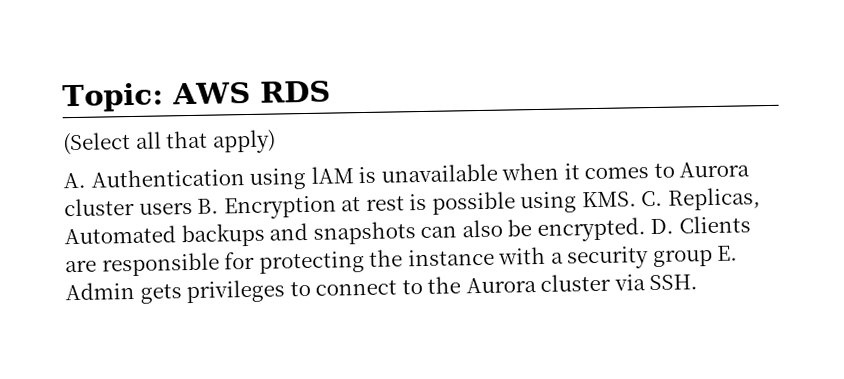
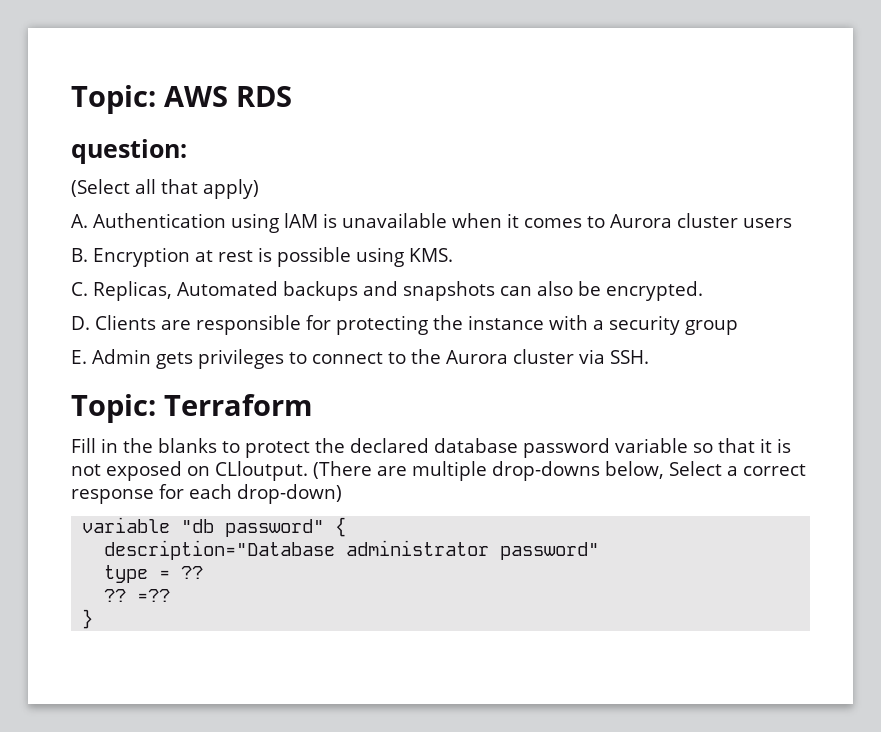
+ question:
- A. Authentication using lAM is unavailable when it comes to Aurora cluster users B. Encryption at rest is possible using KMS. C. Replicas, Automated backups and snapshots can also be encrypted. D. Clients are responsible for protecting the instance with a security group E. Admin gets privileges to connect to the Aurora cluster via SSH.
+ A. Authentication using lAM is unavailable when it comes to Aurora cluster users
+ B. Encryption at rest is possible using KMS.
+ C. Replicas, Automated backups and snapshots can also be encrypted.
+ D. Clients are responsible for protecting the instance with a security group
+ E. Admin gets privileges to connect to the Aurora cluster via SSH.
+ Topic: Terraform
+ Fill in the blanks to protect the declared database password variable so that it is not exposed on CLloutput. (There are multiple drop-downs below, Select a correct response for each drop-down)
+ variable "db password" {
+ description="Database administrator password"
+ type = ??
+ ?? =??
+ }

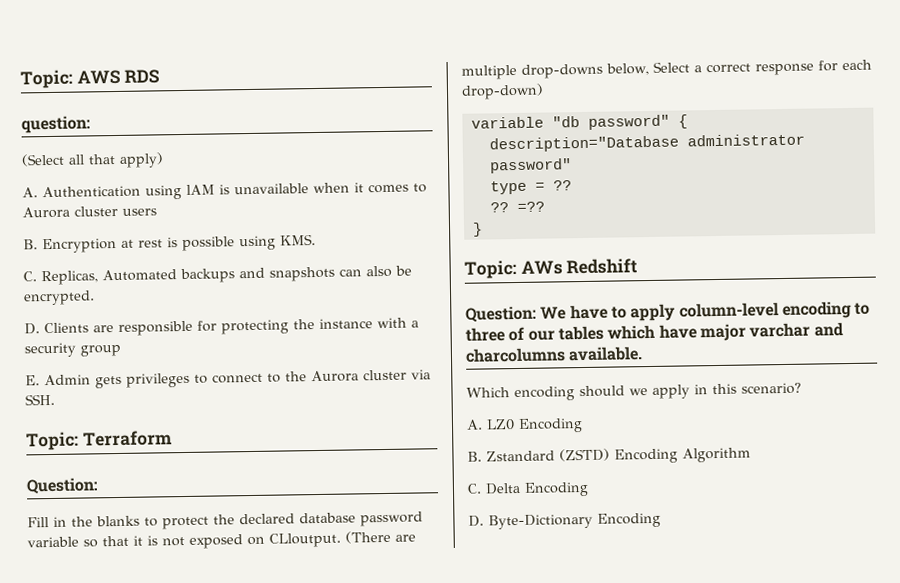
  Topic: Terraform
+ Question:
+ Topic: AWs Redshift
+ Question: We have to apply column-level encoding to three of our tables which have major varchar and charcolumns available.
+ Which encoding should we apply in this scenario?
+ A. LZ0 Encoding
+ B. Zstandard (ZSTD) Encoding Algorithm
+ C. Delta Encoding
+ D. Byte-Dictionary Encoding

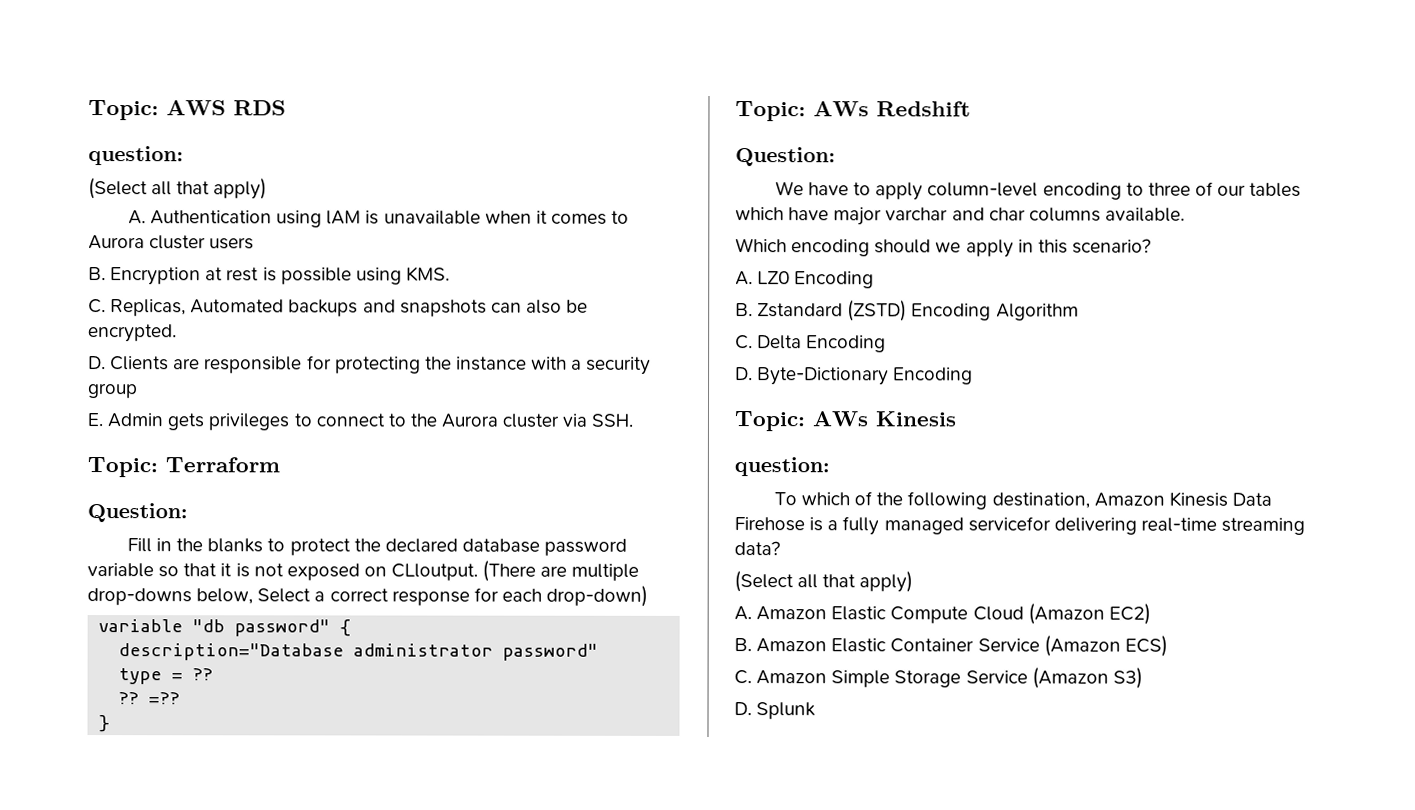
  Topic: AWs Redshift
- Question: We have to apply column-level encoding to three of our tables which have major varchar and charcolumns available.
+ Question:
+ We have to apply column-level encoding to three of our tables which have major varchar and char columns available.
+ Topic: AWs Kinesis
+ question:
+ To which of the following destination, Amazon Kinesis Data Firehose is a fully managed servicefor delivering real-time streaming data?
+ (Select all that apply)
+ A. Amazon Elastic Compute Cloud (Amazon EC2)
+ B. Amazon Elastic Container Service (Amazon ECS)
+ C. Amazon Simple Storage Service (Amazon S3)
+ D. Splunk

